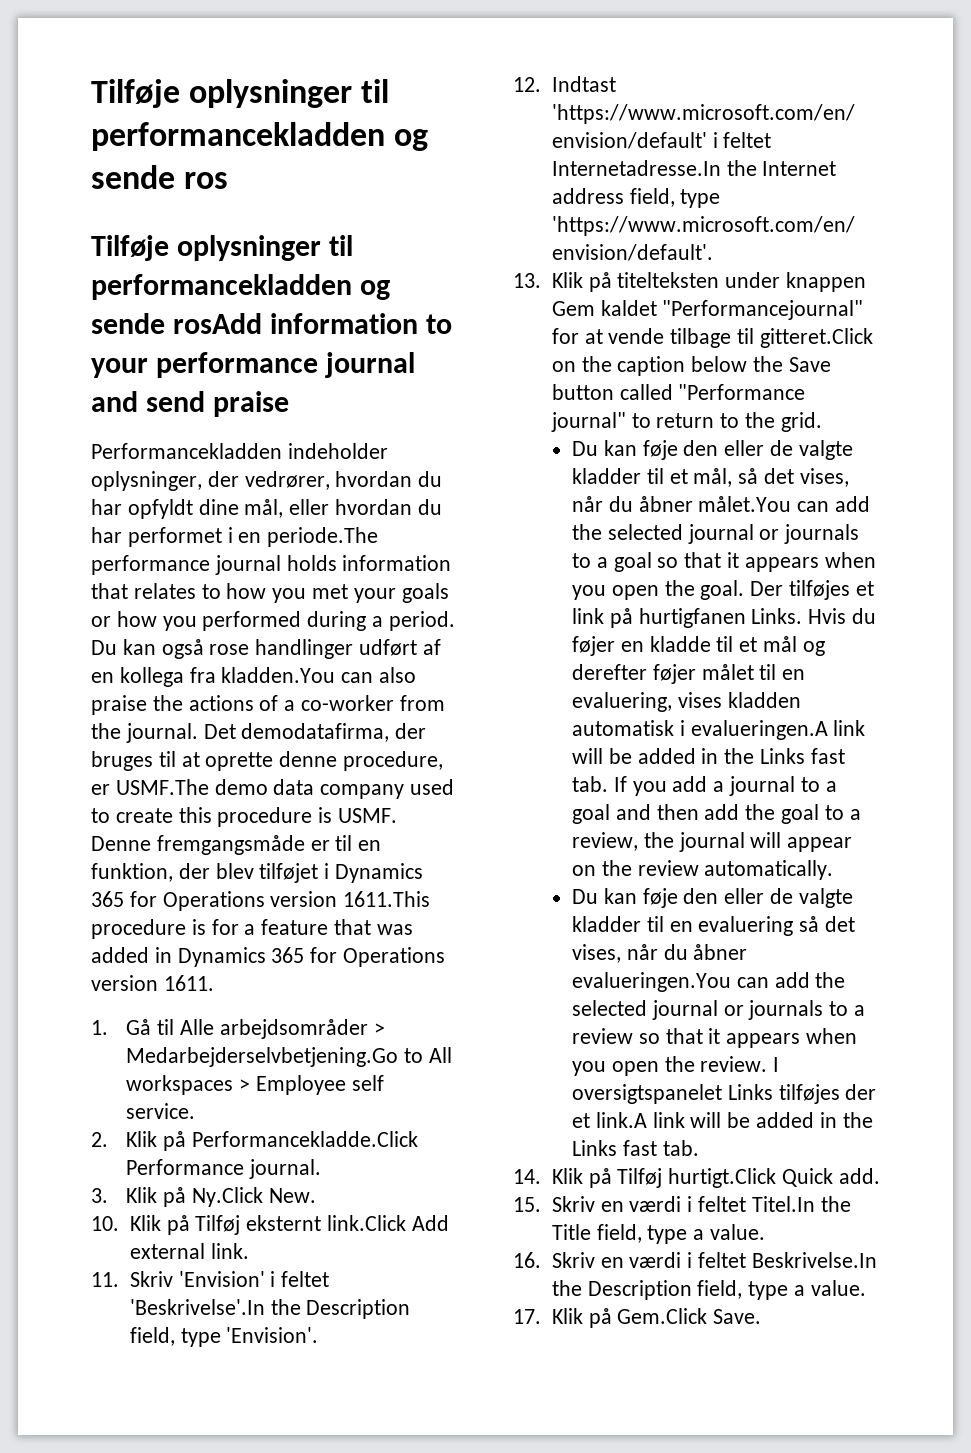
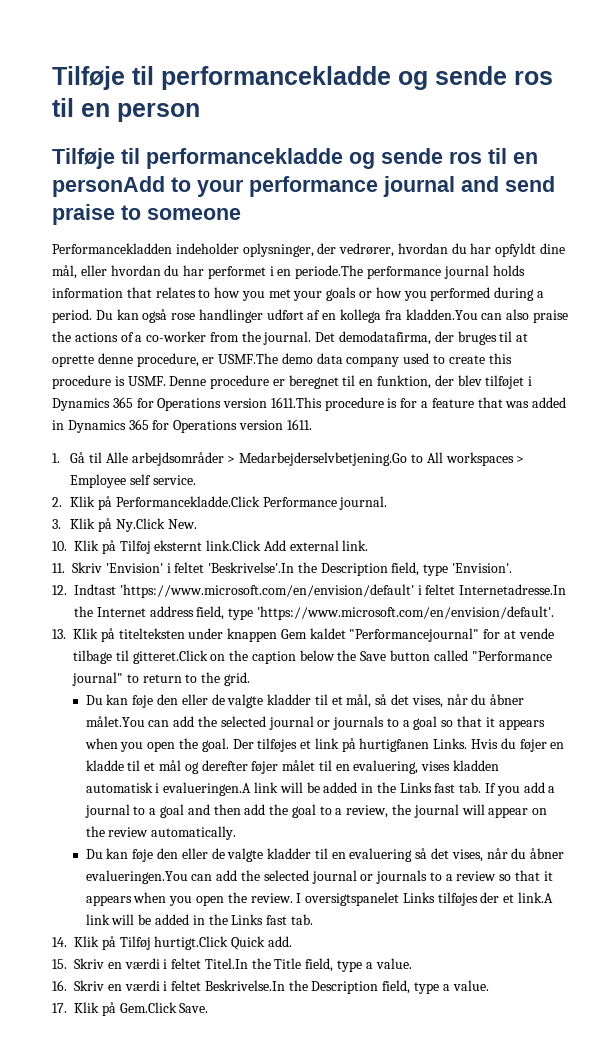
- Tilføje oplysninger til performancekladden og sende ros
- Tilføje oplysninger til performancekladden og sende rosAdd information to your performance journal and send praise
+ Tilføje til performancekladde og sende ros til en person
+ Tilføje til performancekladde og sende ros til en personAdd to your performance journal and send praise to someone
- Denne fremgangsmåde er til en funktion, der blev tilføjet i Dynamics 365 for Operations version 1611.This procedure is for a feature that was added in Dynamics 365 for Operations version 1611.
+ Denne procedure er beregnet til en funktion, der blev tilføjet i Dynamics 365 for Operations version 1611.This procedure is for a feature that was added in Dynamics 365 for Operations version 1611.

